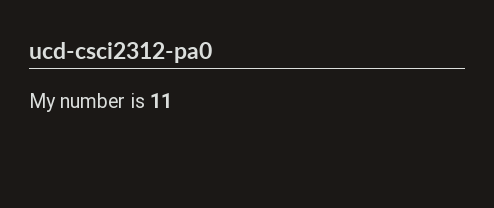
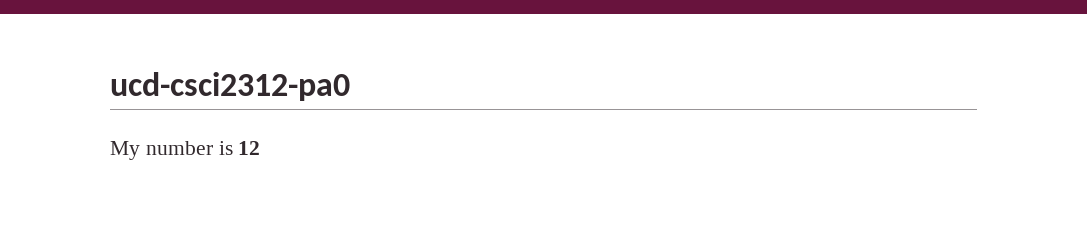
- My number is 11
+ My number is 12

